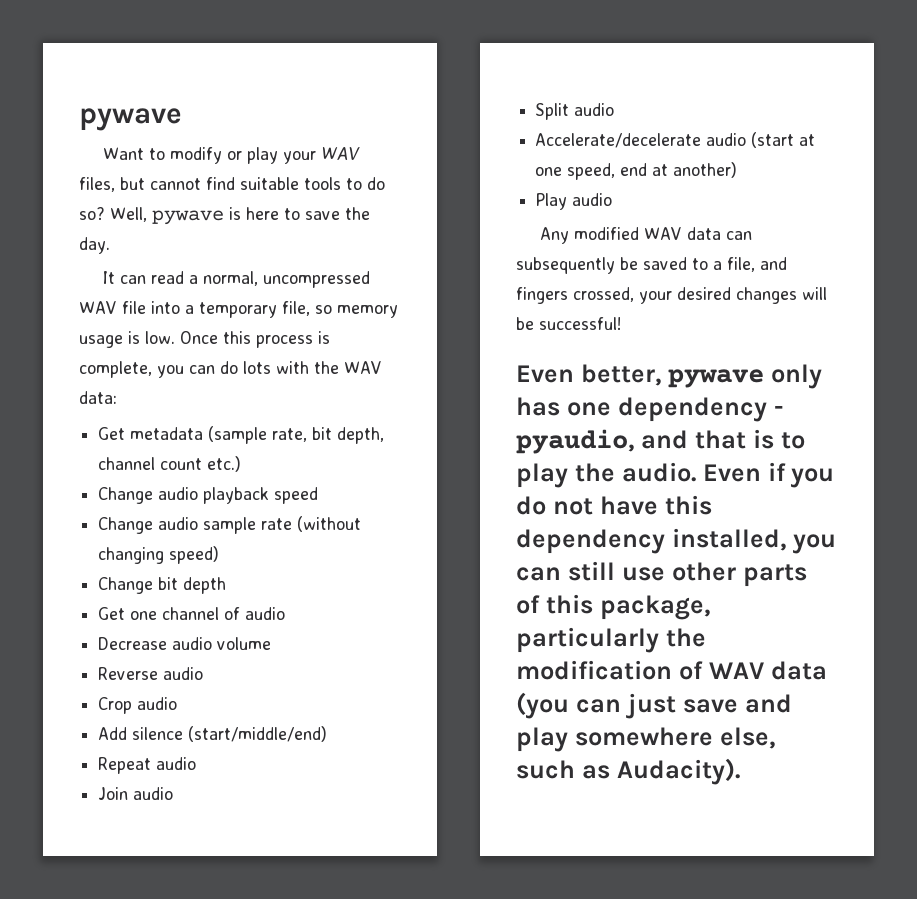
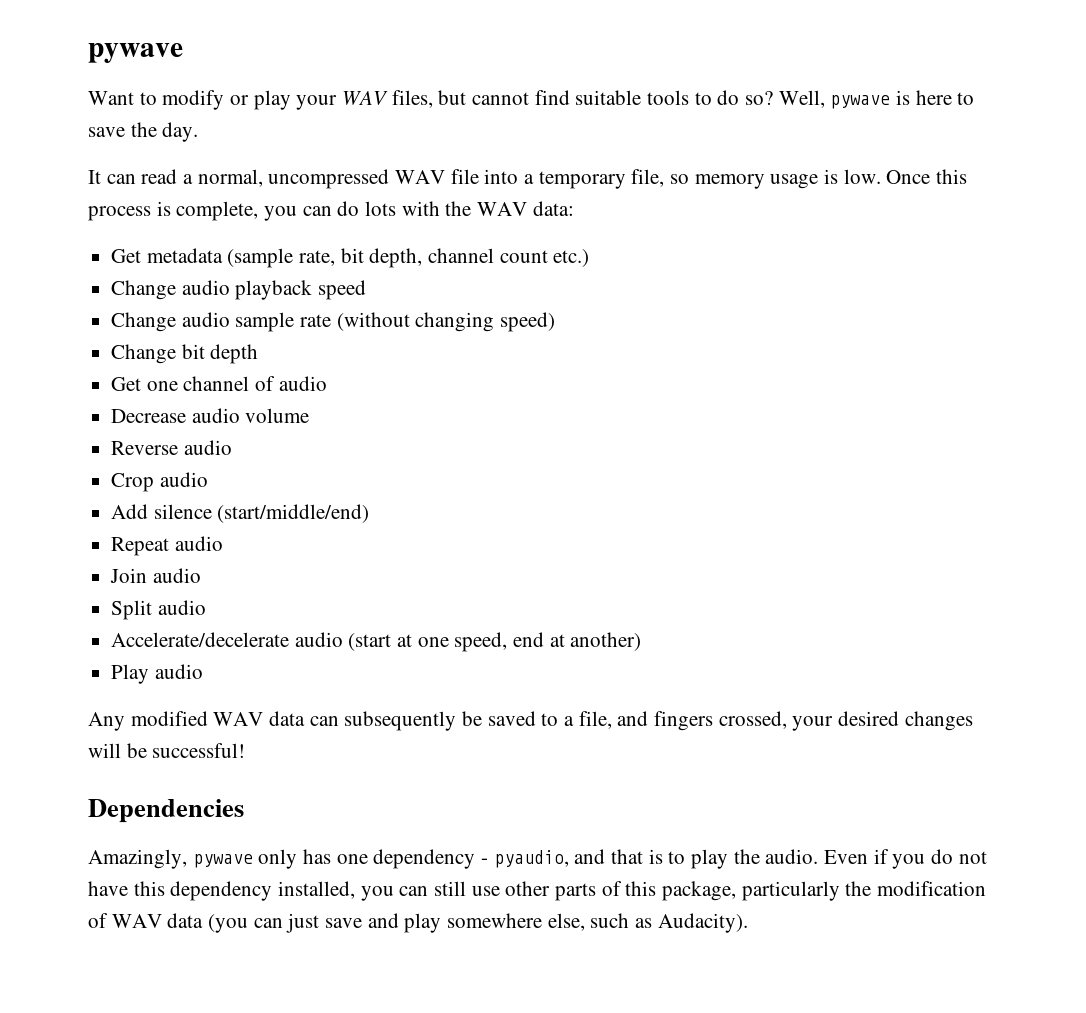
- Even better, pywave only has one dependency - pyaudio, and that is to play the audio.
+ Dependencies
+ Amazingly, pywave only has one dependency - pyaudio, and that is to play the audio.

